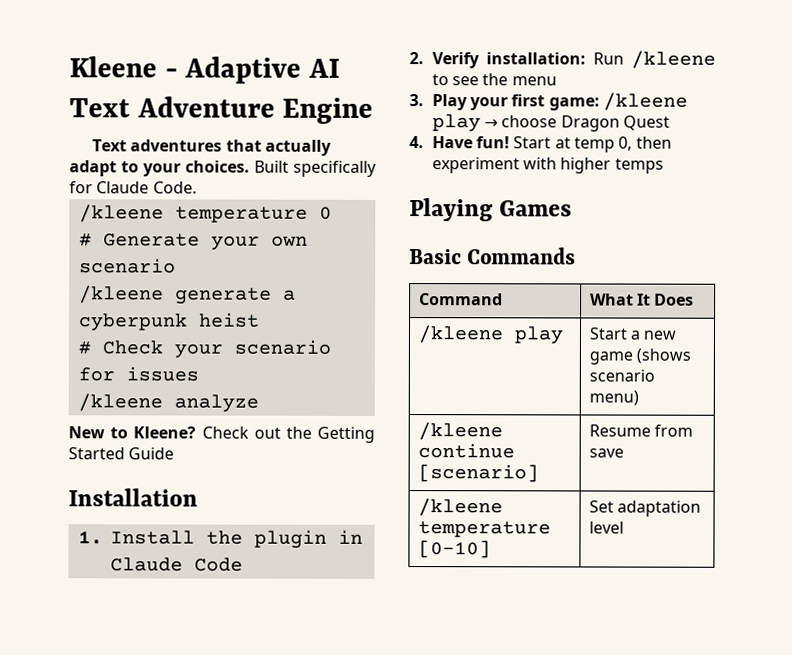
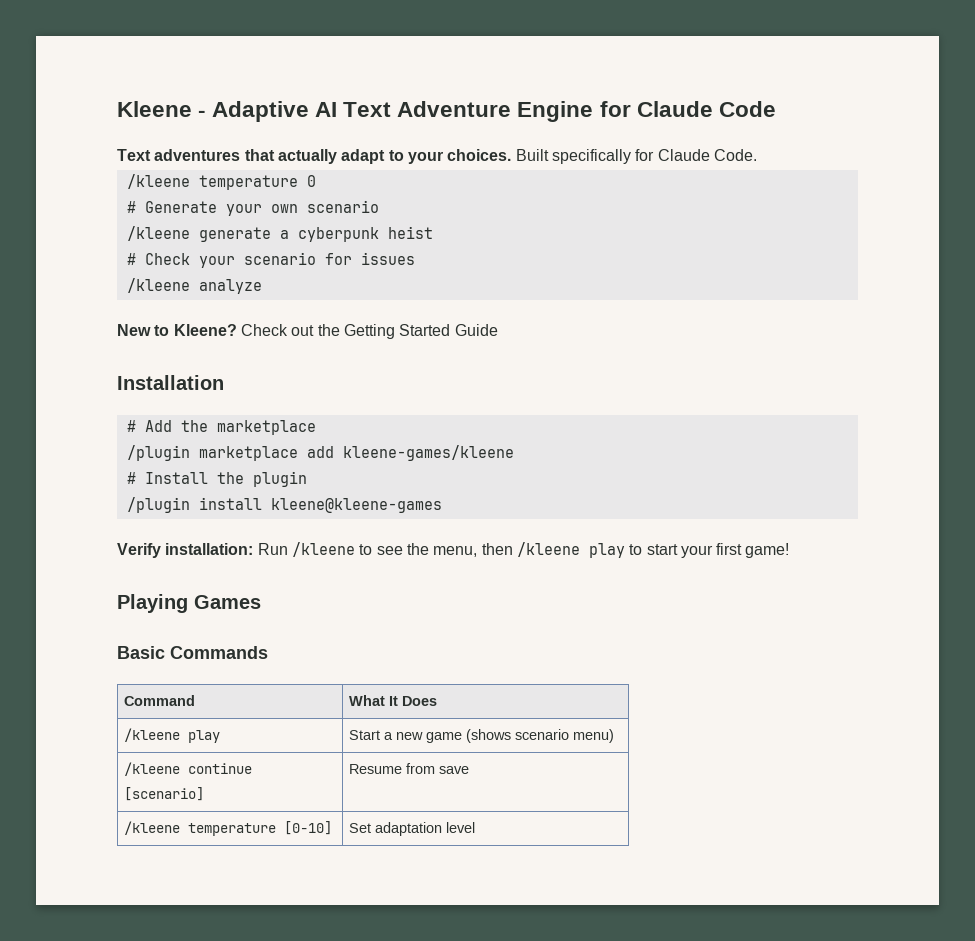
- Kleene - Adaptive AI Text Adventure Engine
+ Kleene - Adaptive AI Text Adventure Engine for Claude Code
- 1. Install the plugin in Claude Code
- 2. Verify installation: Run /kleene to see the menu
- 3. Play your first game: /kleene play → choose Dragon Quest
- 4. Have fun! Start at temp 0, then experiment with higher temps
+ # Add the marketplace
+ /plugin marketplace add kleene-games/kleene
+ # Install the plugin
+ /plugin install kleene@kleene-games
+ Verify installation: Run /kleene to see the menu, then /kleene play to start your first game!

